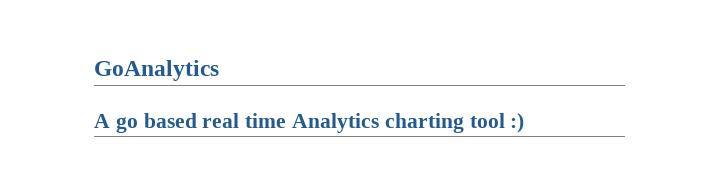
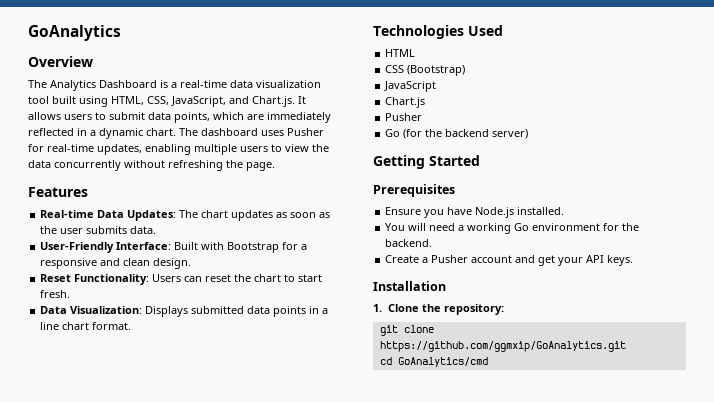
- A go based real time Analytics charting tool :)
+ Overview
+ The Analytics Dashboard is a real-time data visualization tool built using HTML, CSS, JavaScript, and Chart.js. It allows users to submit data points, which are immediately reflected in a dynamic chart. The dashboard uses Pusher for real-time updates, enabling multiple users to view the data concurrently without refreshing the page.
+ Features
+ Real-time Data Updates: The chart updates as soon as the user submits data.
+ User-Friendly Interface: Built with Bootstrap for a responsive and clean design.
+ Reset Functionality: Users can reset the chart to start fresh.
+ Data Visualization: Displays submitted data points in a line chart format.
+ Technologies Used
+ HTML
+ CSS (Bootstrap)
+ JavaScript
+ Chart.js
+ Pusher
+ Go (for the backend server)
+ Getting Started
+ Prerequisites
+ Ensure you have Node.js installed.
+ You will need a working Go environment for the backend.
+ Create a Pusher account and get your API keys.
+ Installation
+ 1. Clone the repository:
+ git clone https://github.com/ggmxip/GoAnalytics.git
+ cd GoAnalytics/cmd

